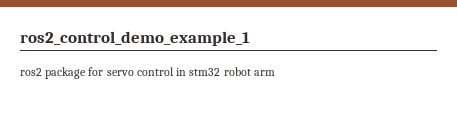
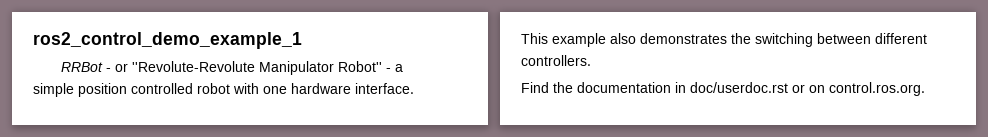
- ros2 package for servo control in stm32 robot arm
+ RRBot - or ''Revolute-Revolute Manipulator Robot'' - a simple position controlled robot with one hardware interface. This example also demonstrates the switching between different controllers.
+ Find the documentation in doc/userdoc.rst or on control.ros.org.

